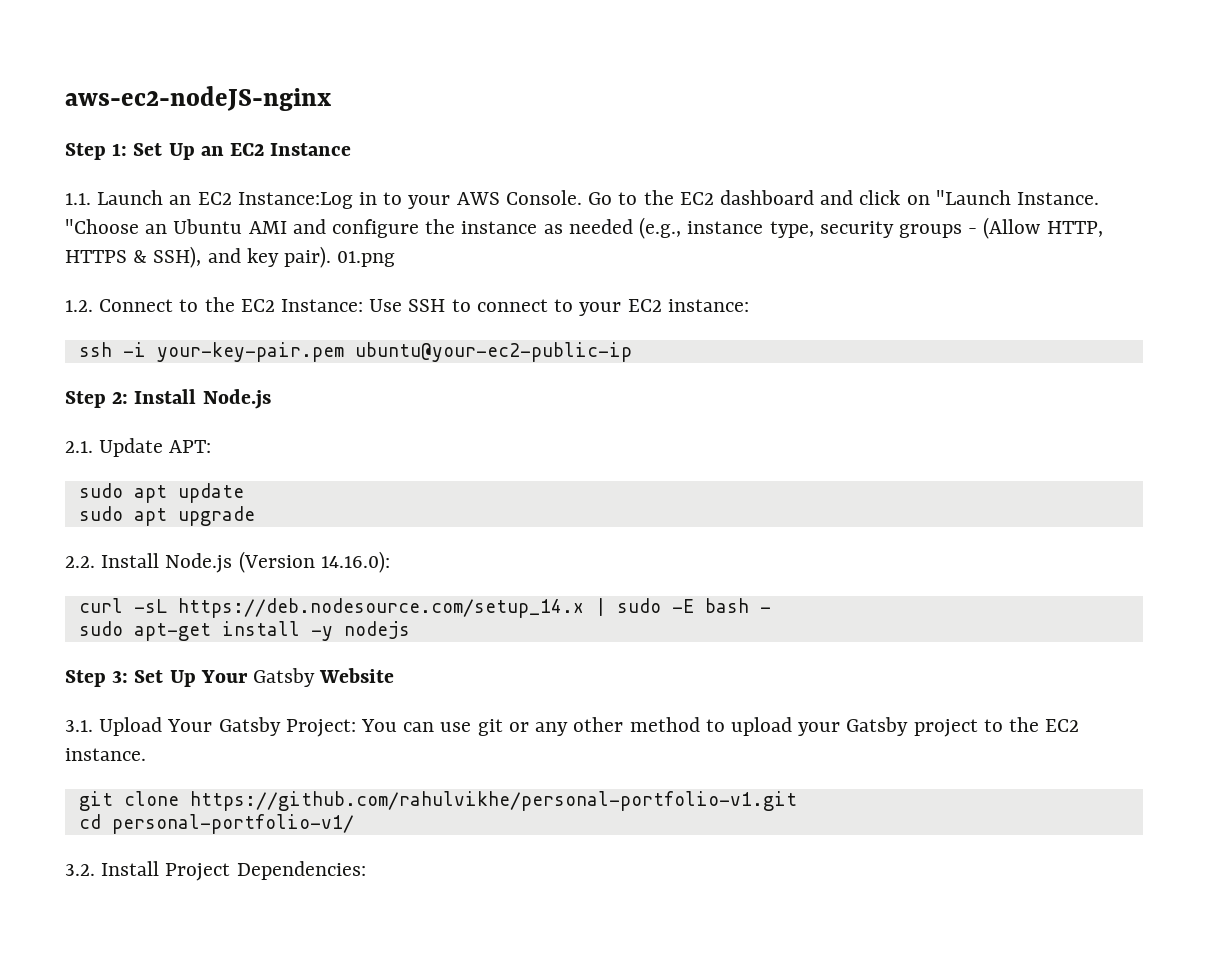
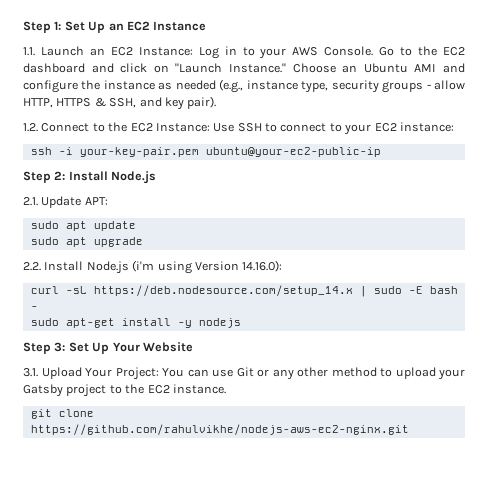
- aws-ec2-nodeJS-nginx
- 1.1. Launch an EC2 Instance:Log in to your AWS Console.
+ 1.1. Launch an EC2 Instance: Log in to your AWS Console.
- Go to the EC2 dashboard and click on "Launch Instance. "Choose an Ubuntu AMI and configure the instance as needed (e.g., instance type, security groups - (Allow HTTP, HTTPS & SSH), and key pair). 01.png
+ Go to the EC2 dashboard and click on "Launch Instance." Choose an Ubuntu AMI and configure the instance as needed (e.g., instance type, security groups - allow HTTP, HTTPS & SSH, and key pair).
- 2.2. Install Node.js (Version 14.16.0):
+ 2.2. Install Node.js (i'm using Version 14.16.0):
- Step 3: Set Up Your Gatsby Website
+ Step 3: Set Up Your Website
- 3.1. Upload Your Gatsby Project: You can use git or any other method to upload your Gatsby project to the EC2 instance.
+ 3.1. Upload Your Project: You can use Git or any other method to upload your Gatsby project to the EC2 instance.
- git clone https://github.com/rahulvikhe/personal-portfolio-v1.git
- cd personal-portfolio-v1/
- 3.2. Install Project Dependencies:
+ git clone https://github.com/rahulvikhe/nodejs-aws-ec2-nginx.git

